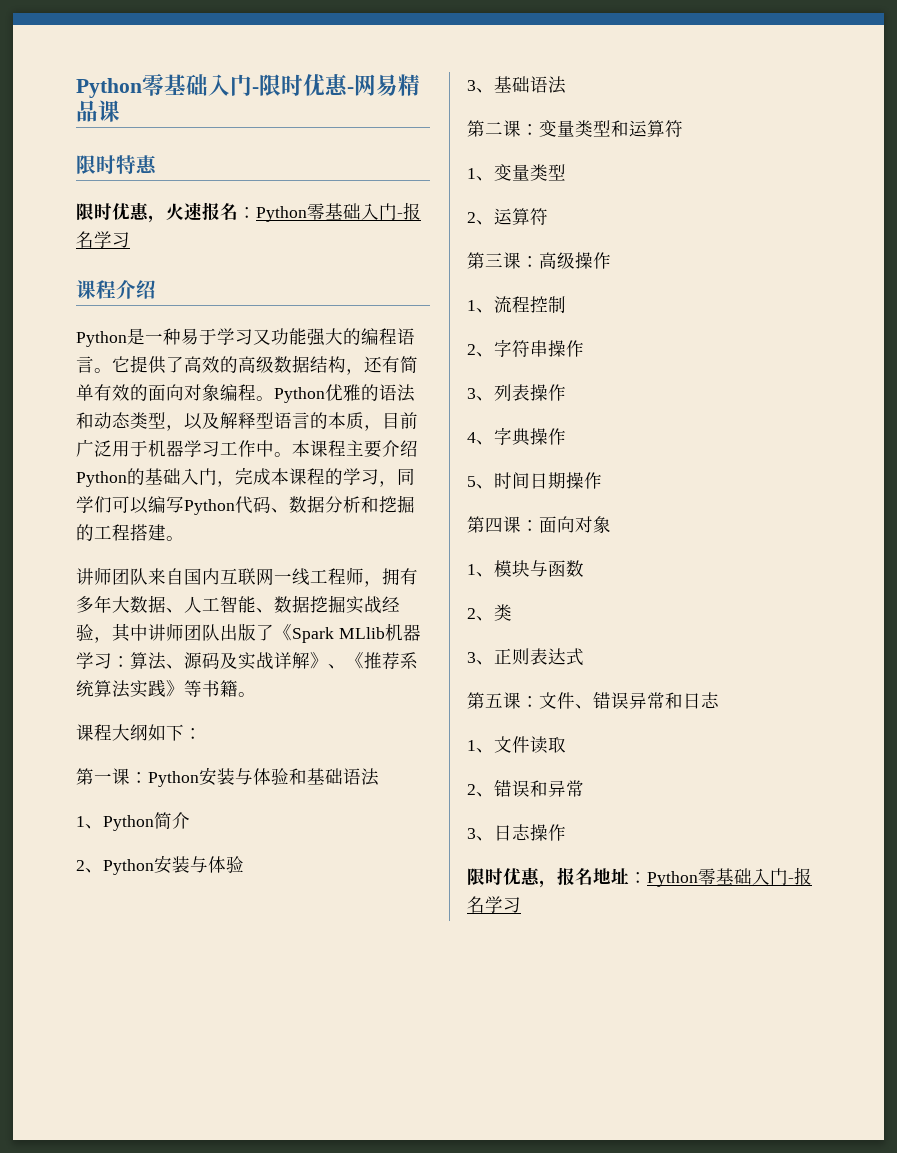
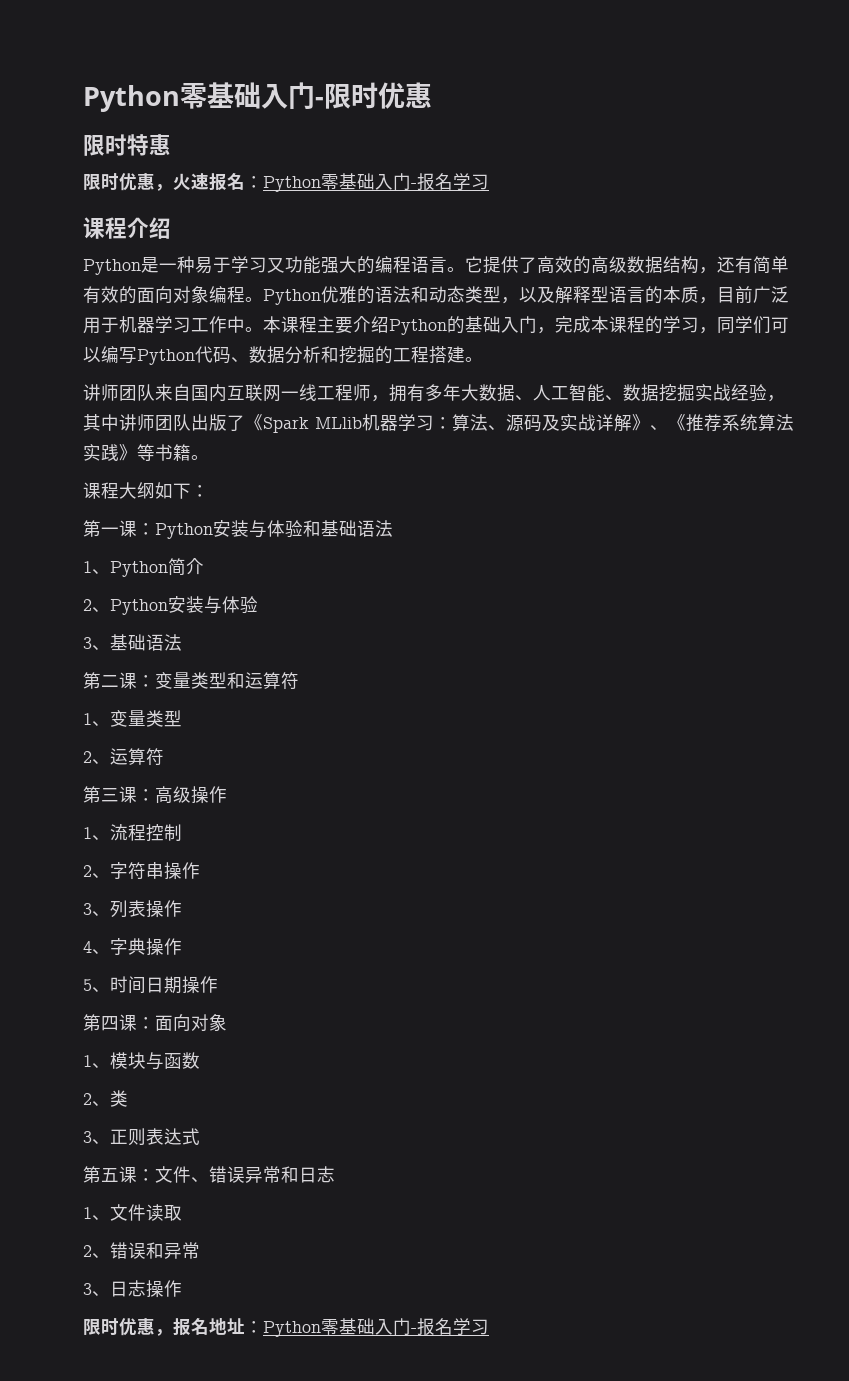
- Python零基础入门-限时优惠-网易精品课
+ Python零基础入门-限时优惠

